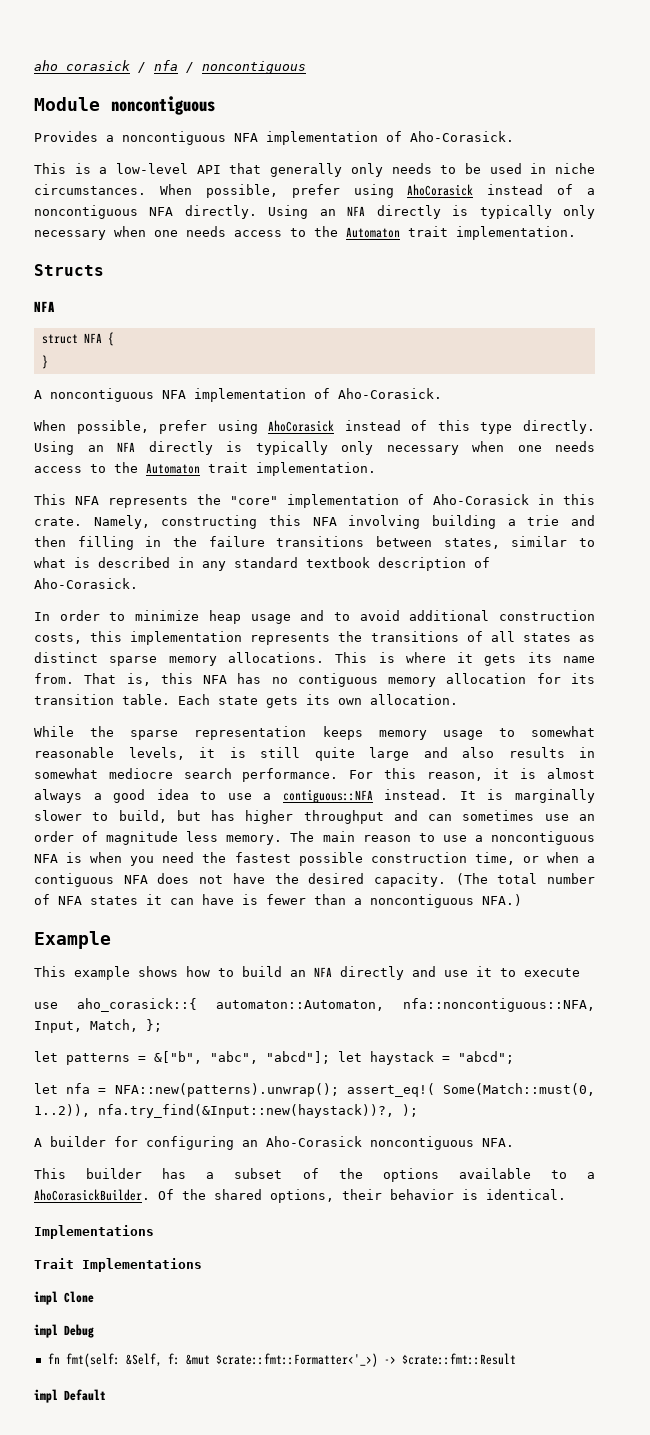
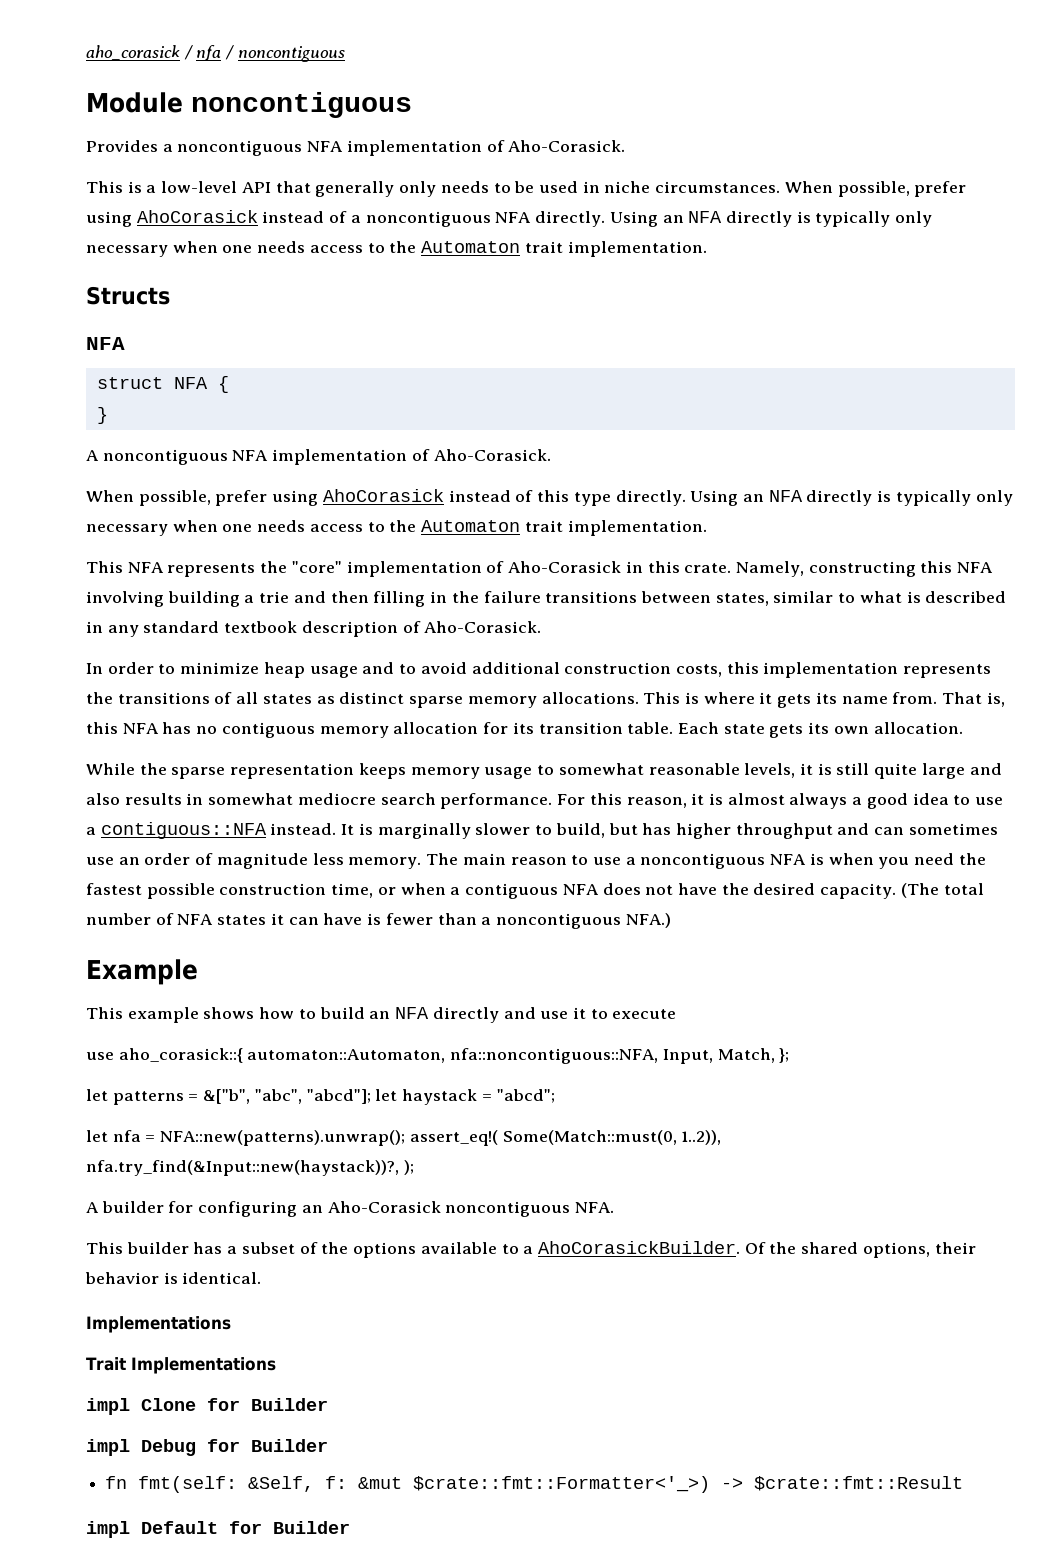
- impl Clone
+ impl Clone for Builder
- impl Debug
+ impl Debug for Builder
- impl Default
+ impl Default for Builder

